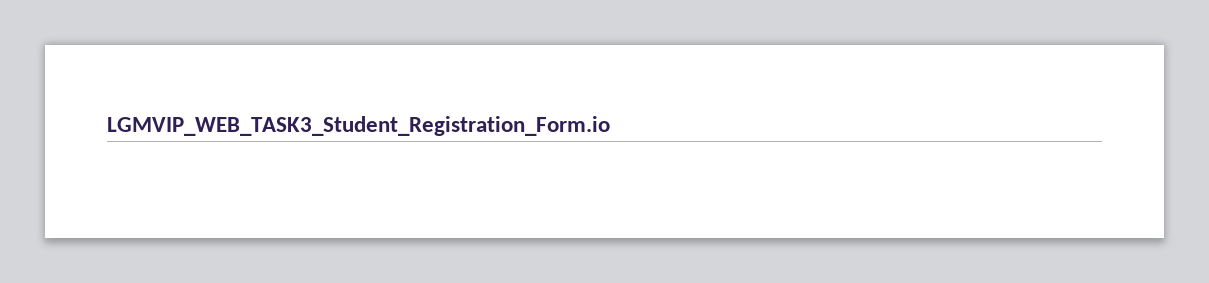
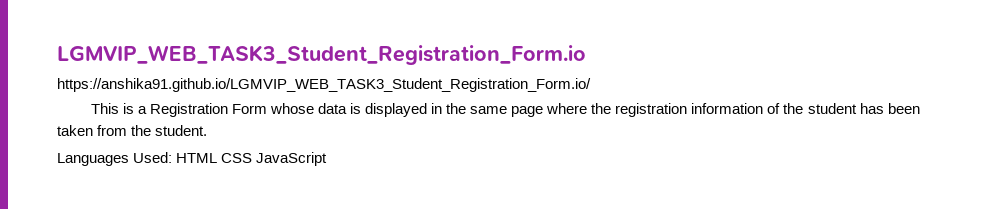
+ https://anshika91.github.io/LGMVIP_WEB_TASK3_Student_Registration_Form.io/
+ This is a Registration Form whose data is displayed in the same page where the registration information of the student has been taken from the student.
+ Languages Used: HTML CSS JavaScript

